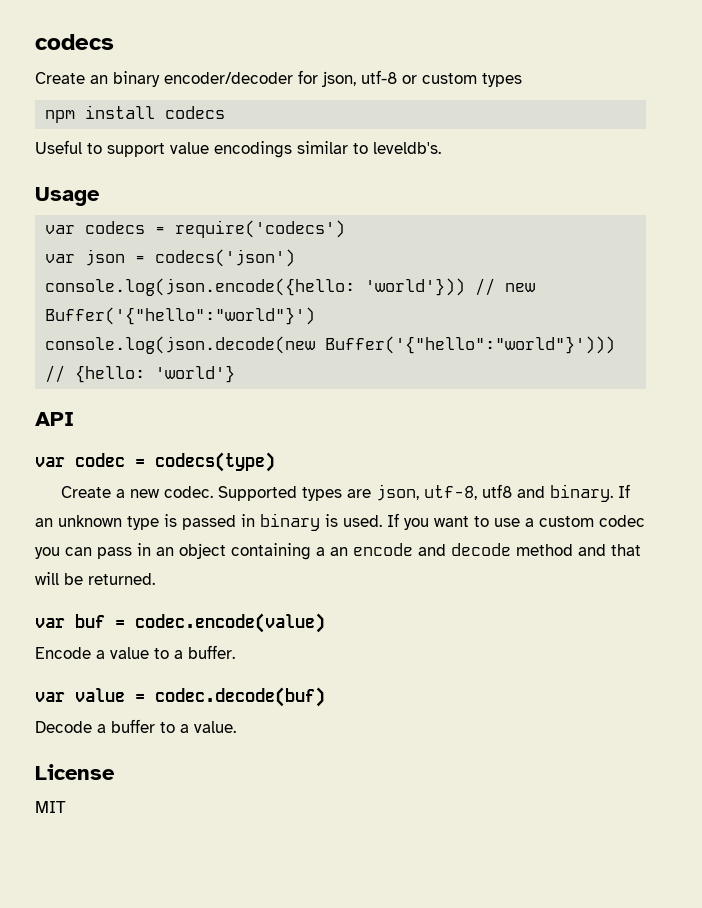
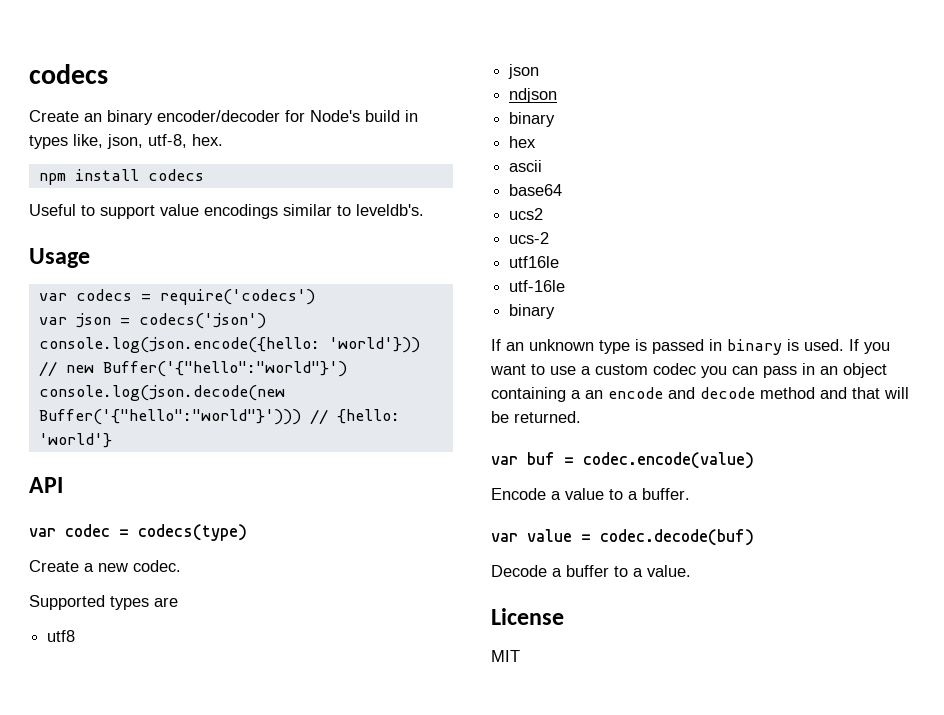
- Create an binary encoder/decoder for json, utf-8 or custom types
+ Create an binary encoder/decoder for Node's build in types like, json, utf-8, hex.
- Create a new codec. Supported types are json, utf-8, utf8 and binary. If an unknown type is passed in binary is used.
+ Create a new codec.
+ Supported types are
+ utf8
+ json
+ ndjson
+ binary
+ hex
+ ascii
+ base64
+ ucs2
+ ucs-2
+ utf16le
+ utf-16le
+ binary
+ If an unknown type is passed in binary is used.

